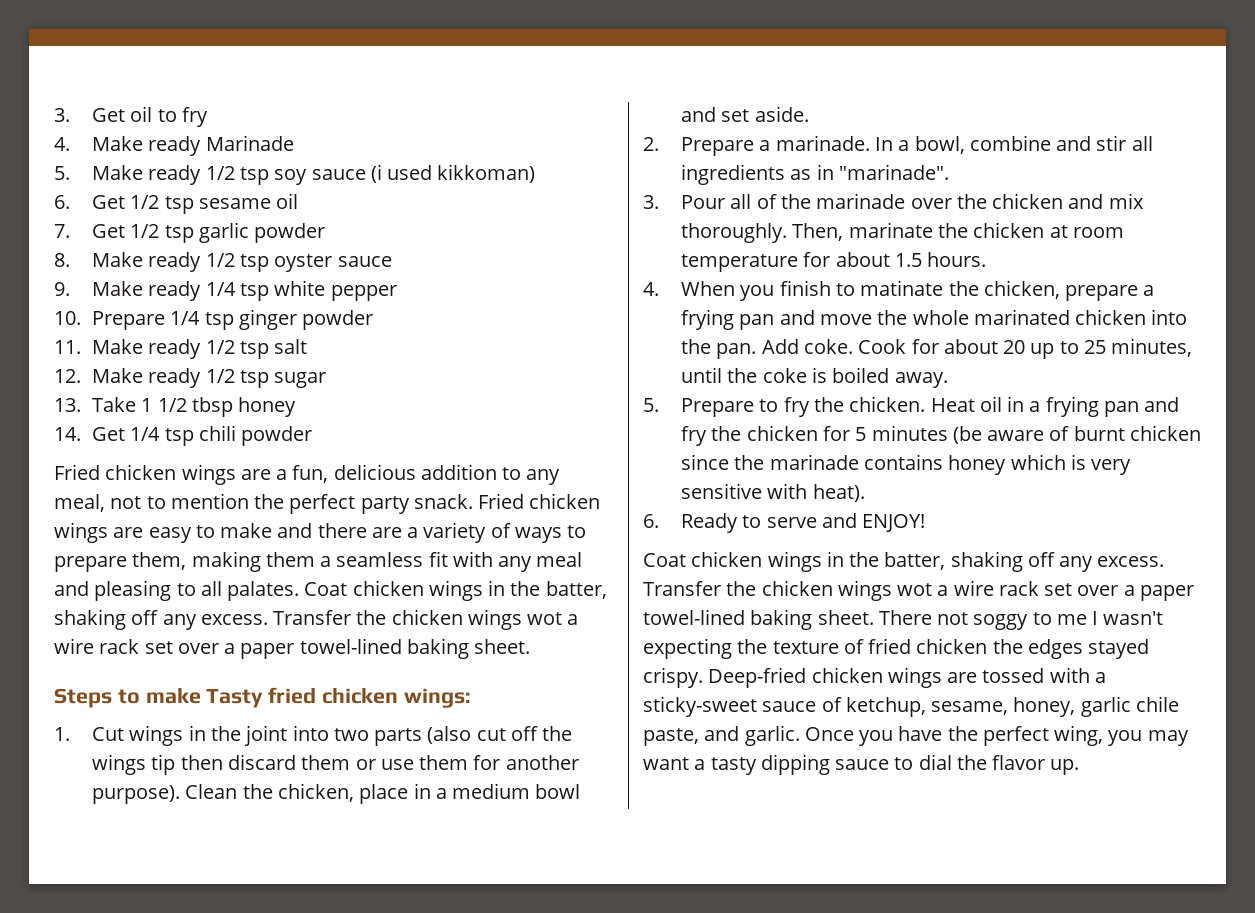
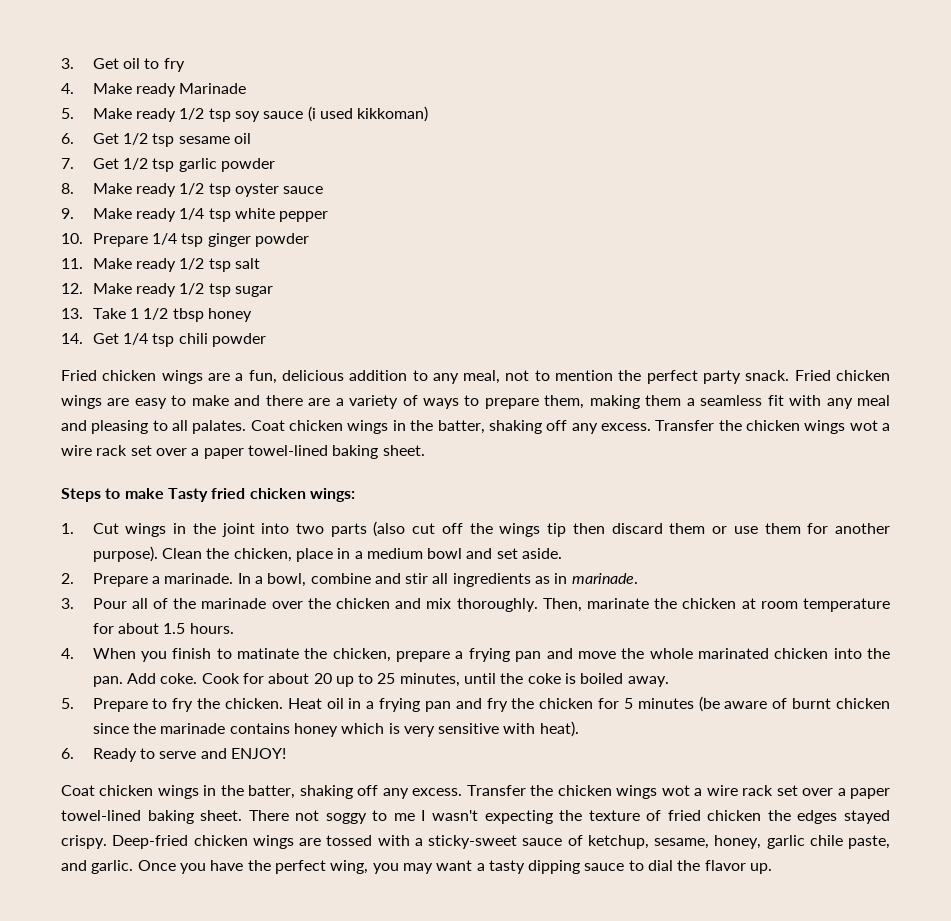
- In a bowl, combine and stir all ingredients as in "marinade".
+ In a bowl, combine and stir all ingredients as in marinade.

